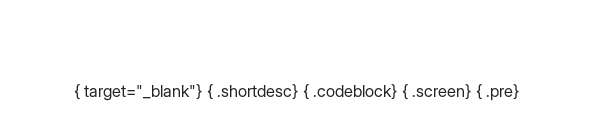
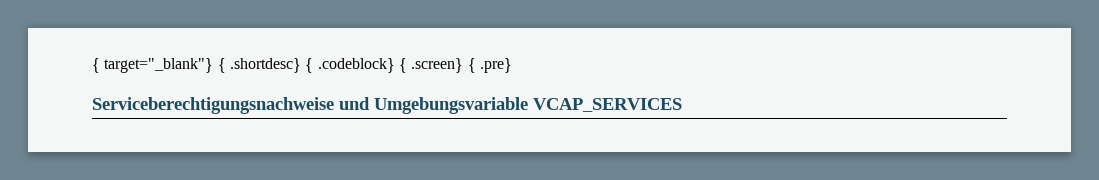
+ Serviceberechtigungsnachweise und Umgebungsvariable VCAP_SERVICES

